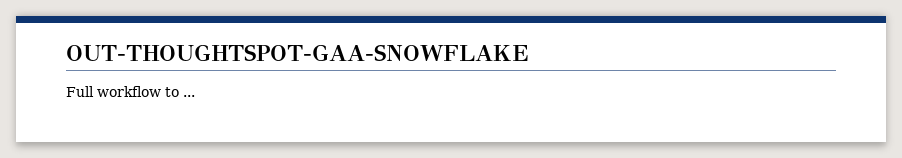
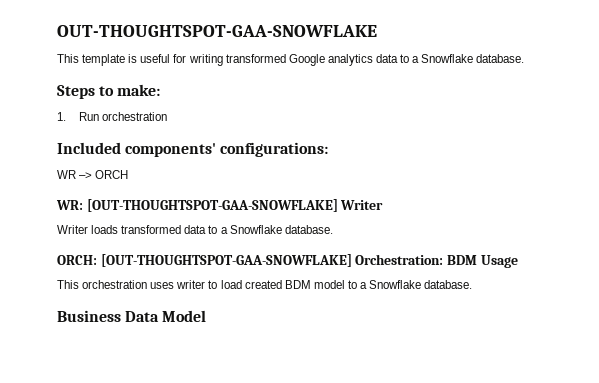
- Full workflow to ...
+ This template is useful for writing transformed Google analytics data to a Snowflake database.
+ Steps to make:
+ 1. Run orchestration
+ Included components' configurations:
+ WR –> ORCH
+ WR: [OUT-THOUGHTSPOT-GAA-SNOWFLAKE] Writer
+ Writer loads transformed data to a Snowflake database.
+ ORCH: [OUT-THOUGHTSPOT-GAA-SNOWFLAKE] Orchestration: BDM Usage
+ This orchestration uses writer to load created BDM model to a Snowflake database.
+ Business Data Model

